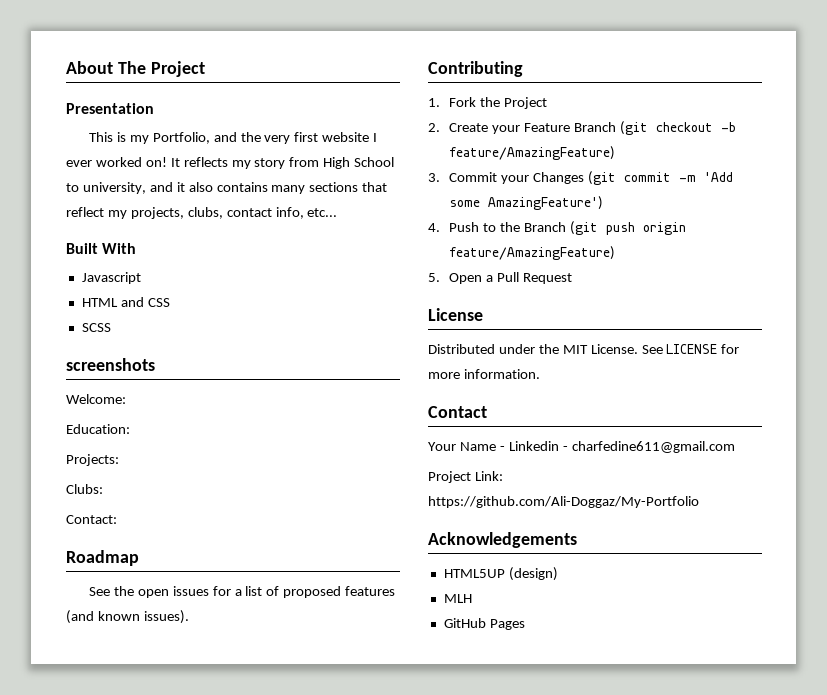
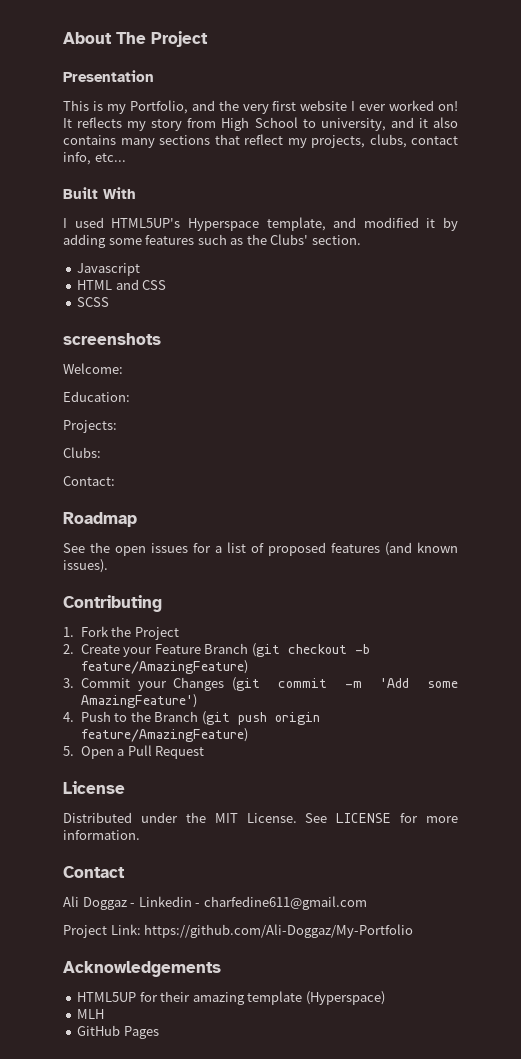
+ I used HTML5UP's Hyperspace template, and modified it by adding some features such as the Clubs' section.
- Your Name - Linkedin - charfedine611@gmail.com
+ Ali Doggaz - Linkedin - charfedine611@gmail.com
- HTML5UP (design)
+ HTML5UP for their amazing template (Hyperspace)

